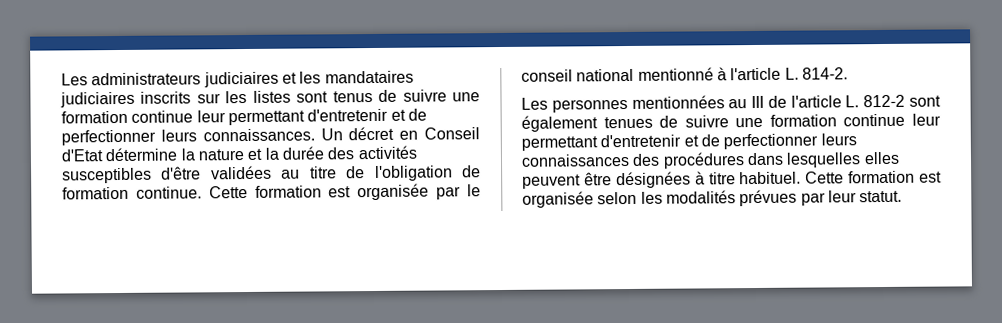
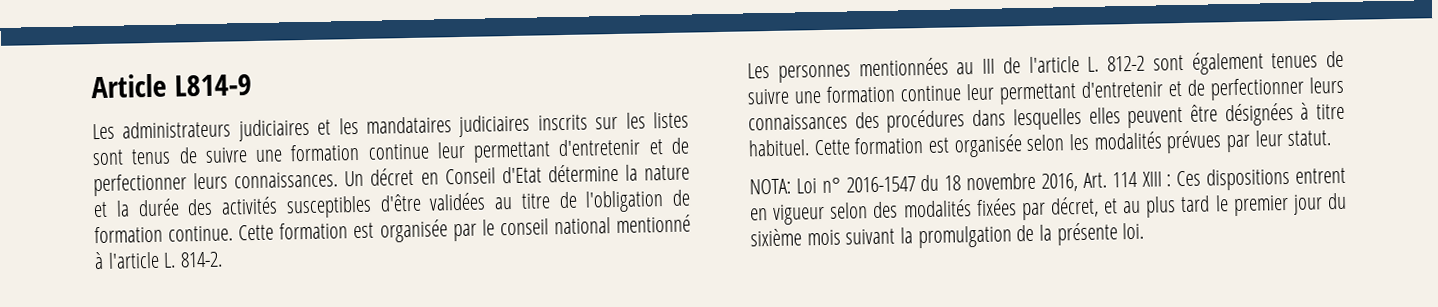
+ Article L814-9
+ NOTA: Loi n° 2016-1547 du 18 novembre 2016, Art. 114 XIII : Ces dispositions entrent en vigueur selon des modalités fixées par décret, et au plus tard le premier jour du sixième mois suivant la promulgation de la présente loi.

